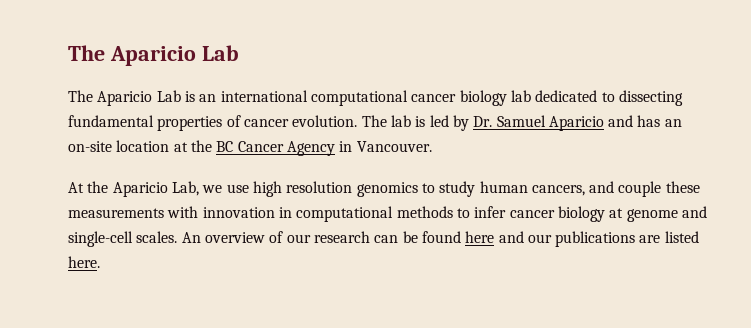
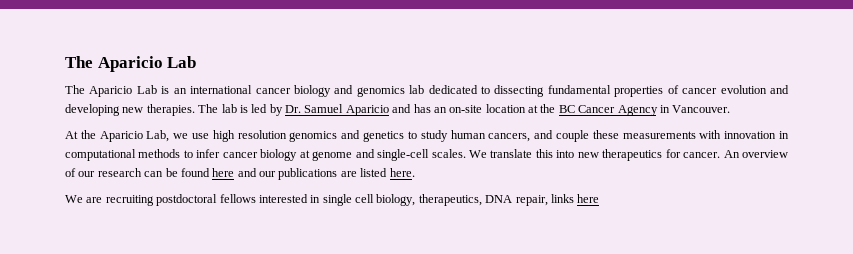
- The Aparicio Lab is an international computational cancer biology lab dedicated to dissecting fundamental properties of cancer evolution.
+ The Aparicio Lab is an international cancer biology and genomics lab dedicated to dissecting fundamental properties of cancer evolution and developing new therapies.
- At the Aparicio Lab, we use high resolution genomics to study human cancers, and couple these measurements with innovation in computational methods to infer cancer biology at genome and single-cell scales.
+ At the Aparicio Lab, we use high resolution genomics and genetics to study human cancers, and couple these measurements with innovation in computational methods to infer cancer biology at genome and single-cell scales.
+ We translate this into new therapeutics for cancer.
+ We are recruiting postdoctoral fellows interested in single cell biology, therapeutics, DNA repair, links here

